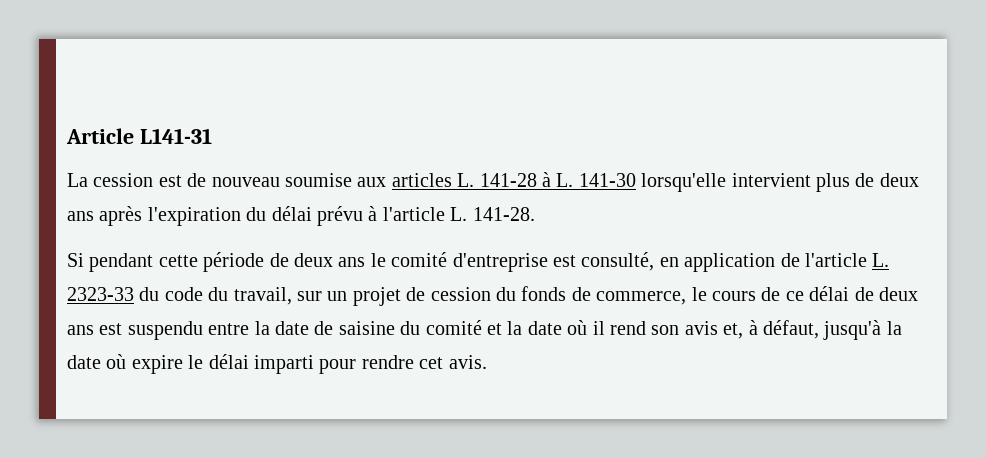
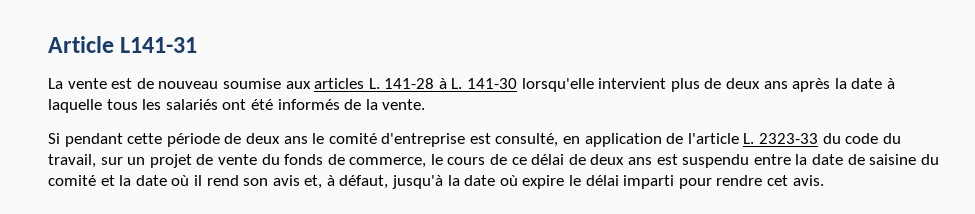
- La cession est de nouveau soumise aux articles L. 141-28 à L. 141-30 lorsqu'elle intervient plus de deux ans après l'expiration du délai prévu à l'article L. 141-28.
+ La vente est de nouveau soumise aux articles L. 141-28 à L. 141-30 lorsqu'elle intervient plus de deux ans après la date à laquelle tous les salariés ont été informés de la vente.
- Si pendant cette période de deux ans le comité d'entreprise est consulté, en application de l'article L. 2323-33 du code du travail, sur un projet de cession du fonds de commerce, le cours de ce délai de deux ans est suspendu entre la date de saisine du comité et la date où il rend son avis et, à défaut, jusqu'à la date où expire le délai imparti pour rendre cet avis.
+ Si pendant cette période de deux ans le comité d'entreprise est consulté, en application de l'article L. 2323-33 du code du travail, sur un projet de vente du fonds de commerce, le cours de ce délai de deux ans est suspendu entre la date de saisine du comité et la date où il rend son avis et, à défaut, jusqu'à la date où expire le délai imparti pour rendre cet avis.

